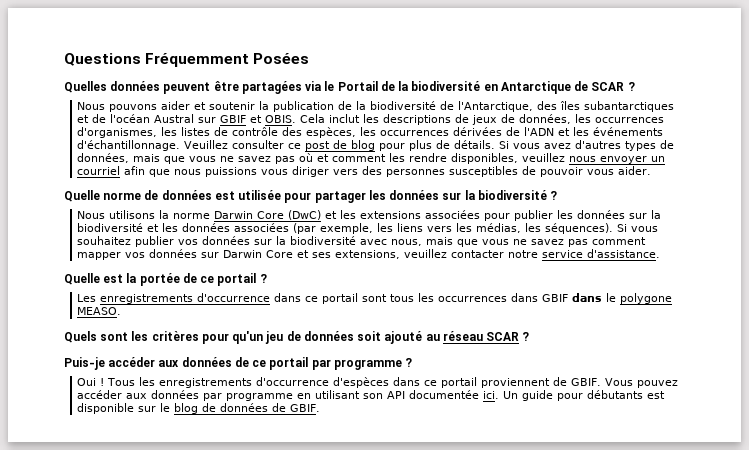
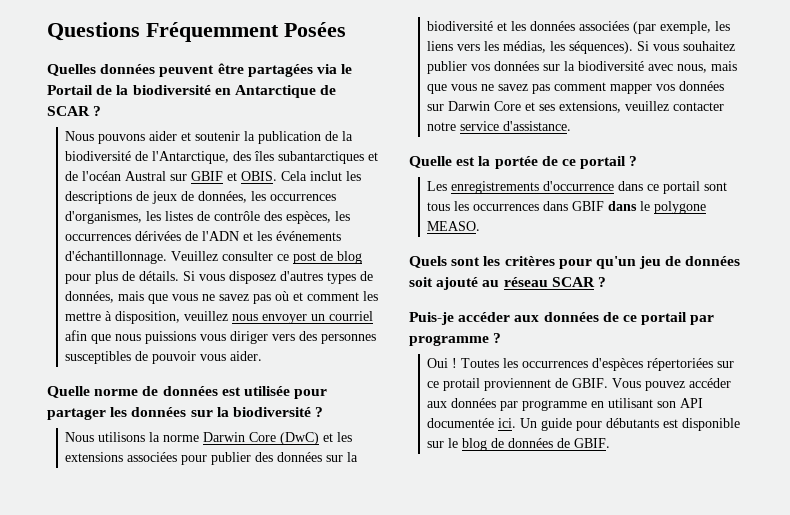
- Si vous avez d'autres types de données, mais que vous ne savez pas où et comment les rendre disponibles, veuillez nous envoyer un courriel afin que nous puissions vous diriger vers des personnes susceptibles de pouvoir vous aider.
+ Si vous disposez d'autres types de données, mais que vous ne savez pas où et comment les mettre à disposition, veuillez nous envoyer un courriel afin que nous puissions vous diriger vers des personnes susceptibles de pouvoir vous aider.
- Nous utilisons la norme Darwin Core (DwC) et les extensions associées pour publier les données sur la biodiversité et les données associées (par exemple, les liens vers les médias, les séquences).
+ Nous utilisons la norme Darwin Core (DwC) et les extensions associées pour publier des données sur la biodiversité et les données associées (par exemple, les liens vers les médias, les séquences).
- Tous les enregistrements d'occurrence d'espèces dans ce portail proviennent de GBIF.
+ Toutes les occurrences d'espèces répertoriées sur ce protail proviennent de GBIF.

